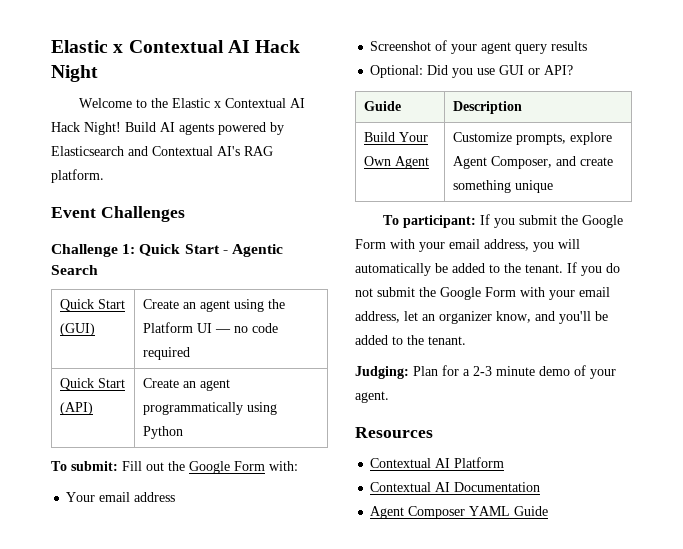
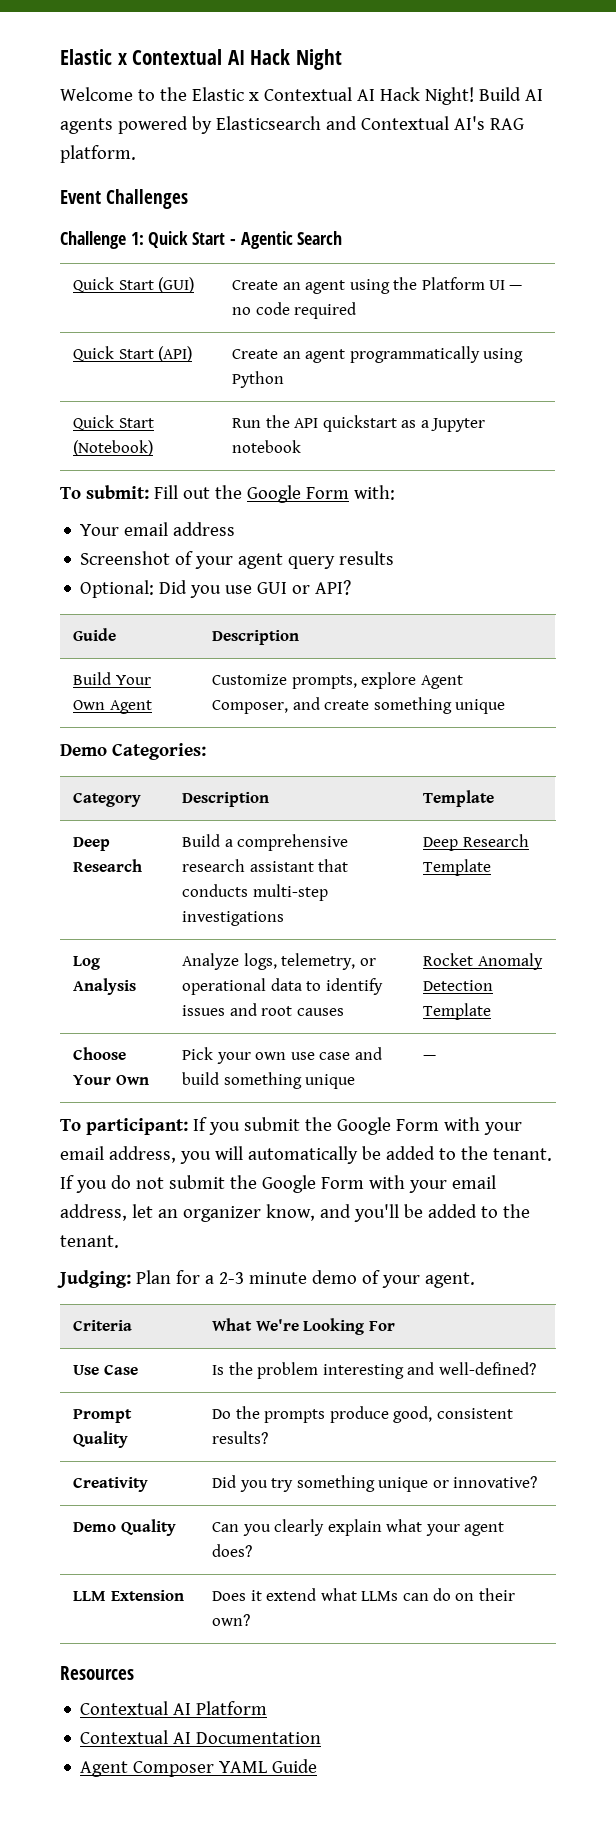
+ Quick Start (Notebook) | Run the API quickstart as a Jupyter notebook
+ Demo Categories:
+ Category | Description | Template
+ Deep Research | Build a comprehensive research assistant that conducts multi-step investigations | Deep Research Template
+ Log Analysis | Analyze logs, telemetry, or operational data to identify issues and root causes | Rocket Anomaly Detection Template
+ Choose Your Own | Pick your own use case and build something unique | —
+ Criteria | What We're Looking For
+ Use Case | Is the problem interesting and well-defined?
+ Prompt Quality | Do the prompts produce good, consistent results?
+ Creativity | Did you try something unique or innovative?
+ Demo Quality | Can you clearly explain what your agent does?
+ LLM Extension | Does it extend what LLMs can do on their own?

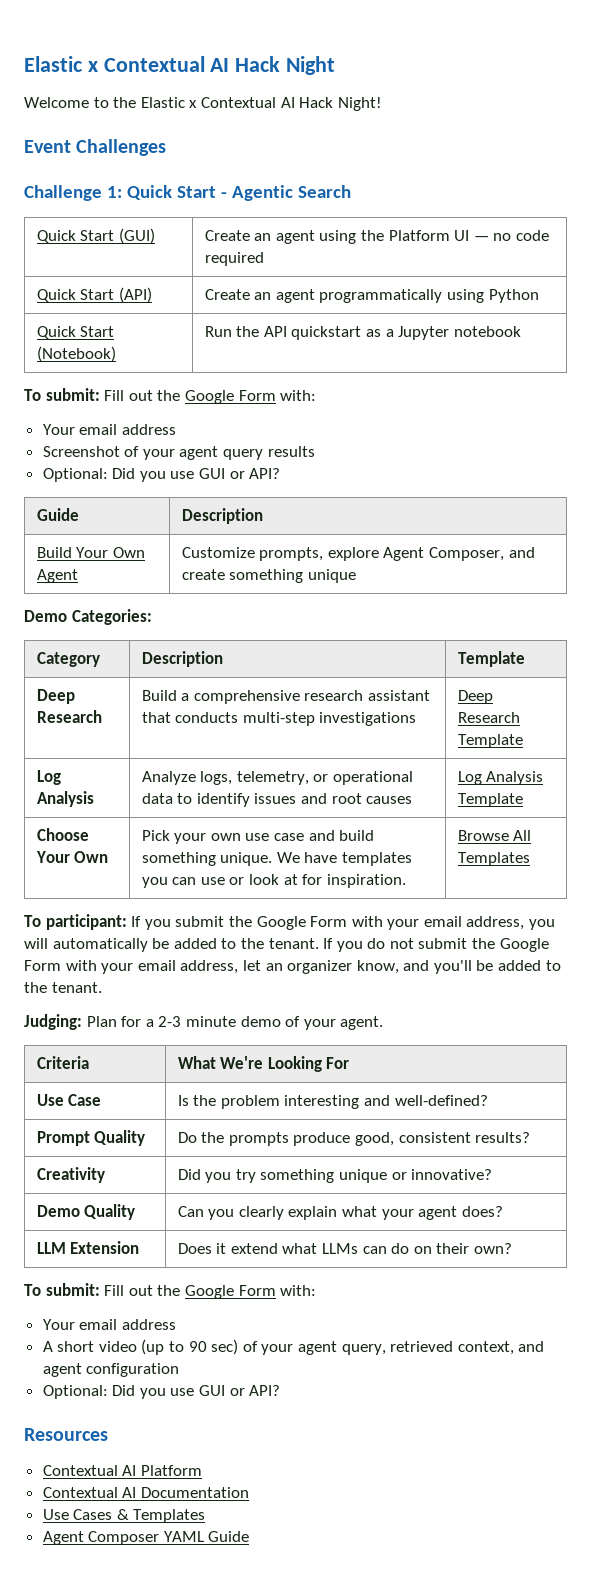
- Build AI agents powered by Elasticsearch and Contextual AI's RAG platform.
- Log Analysis | Analyze logs, telemetry, or operational data to identify issues and root causes | Rocket Anomaly Detection Template
+ Log Analysis | Analyze logs, telemetry, or operational data to identify issues and root causes | Log Analysis Template
- Choose Your Own | Pick your own use case and build something unique | —
+ Choose Your Own | Pick your own use case and build something unique. We have templates you can use or look at for inspiration. | Browse All Templates
  LLM Extension | Does it extend what LLMs can do on their own?
+ To submit: Fill out the Google Form with:
+ Your email address
+ A short video (up to 90 sec) of your agent query, retrieved context, and agent configuration
+ Optional: Did you use GUI or API?
+ Use Cases & Templates

